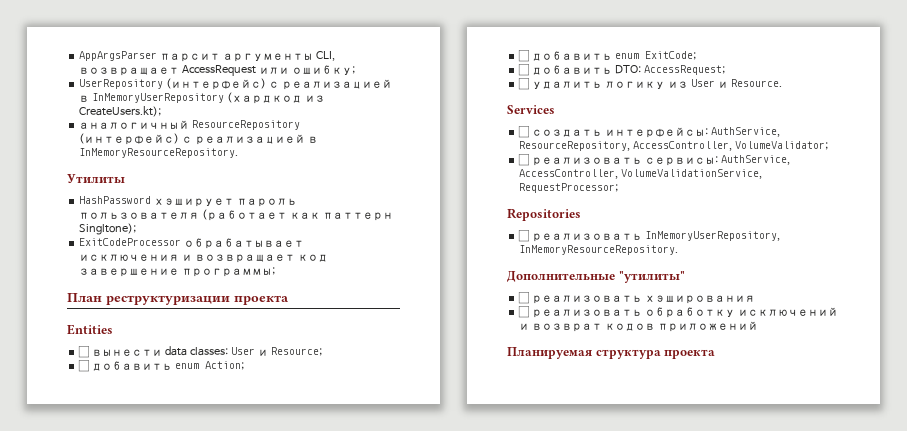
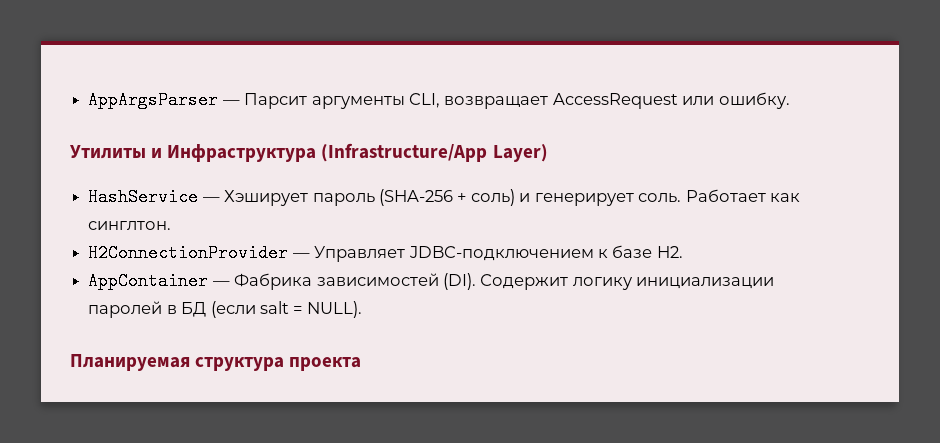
- AppArgsParser парсит аргументы CLI, возвращает AccessRequest или ошибку;
- UserRepository (интерфейс) с реализацией в InMemoryUserRepository (хардкод из CreateUsers.kt);
- аналогичный ResourceRepository (интерфейс) с реализацией в InMemoryResourceRepository.
- Утилиты
- HashPassword хэширует пароль пользователя (работает как паттерн Singltone);
- ExitCodeProcessor обрабатывает исключения и возвращает код завершение программы;
- План реструктуризации проекта
- Entities
- ☐ вынести data classes: User и Resource;
- ☐ добавить enum Action;
- ☐ добавить enum ExitCode;
- ☐ добавить DTO: AccessRequest;
- ☐ удалить логику из User и Resource.
- Services
- ☐ создать интерфейсы: AuthService, ResourceRepository, AccessController, VolumeValidator;
- ☐ реализовать сервисы: AuthService, AccessController, VolumeValidationService, RequestProcessor;
- Repositories
- ☐ реализовать InMemoryUserRepository, InMemoryResourceRepository.
- Дополнительные "утилиты"
- ☐ реализовать хэширования
- ☐ реализовать обработку исключений и возврат кодов приложений
+ AppArgsParser — Парсит аргументы CLI, возвращает AccessRequest или ошибку.
+ Утилиты и Инфраструктура (Infrastructure/App Layer)
+ HashService — Хэширует пароль (SHA-256 + соль) и генерирует соль. Работает как синглтон.
+ H2ConnectionProvider — Управляет JDBC-подключением к базе H2.
+ AppContainer — Фабрика зависимостей (DI). Содержит логику инициализации паролей в БД (если salt = NULL).

